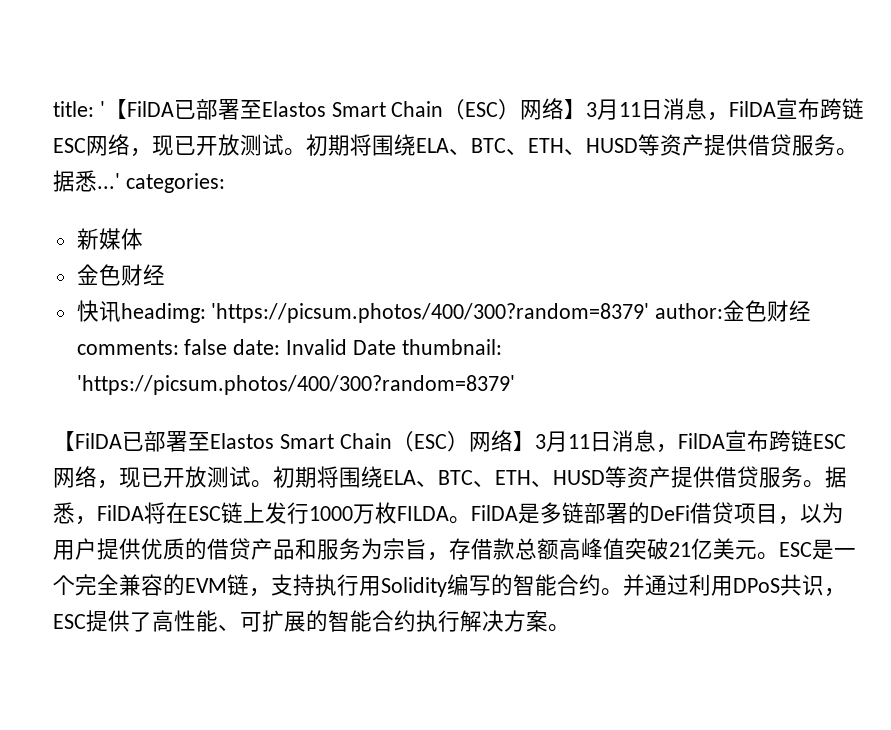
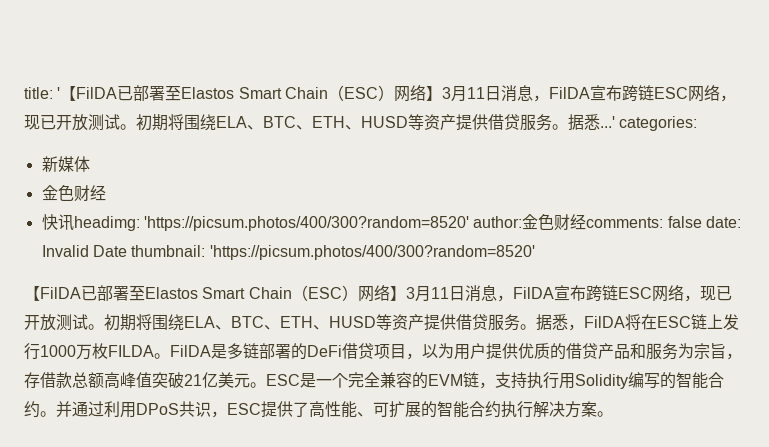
- 快讯headimg: 'https://picsum.photos/400/300?random=8379' author:金色财经comments: false date: Invalid Date thumbnail: 'https://picsum.photos/400/300?random=8379'
+ 快讯headimg: 'https://picsum.photos/400/300?random=8520' author:金色财经comments: false date: Invalid Date thumbnail: 'https://picsum.photos/400/300?random=8520'

